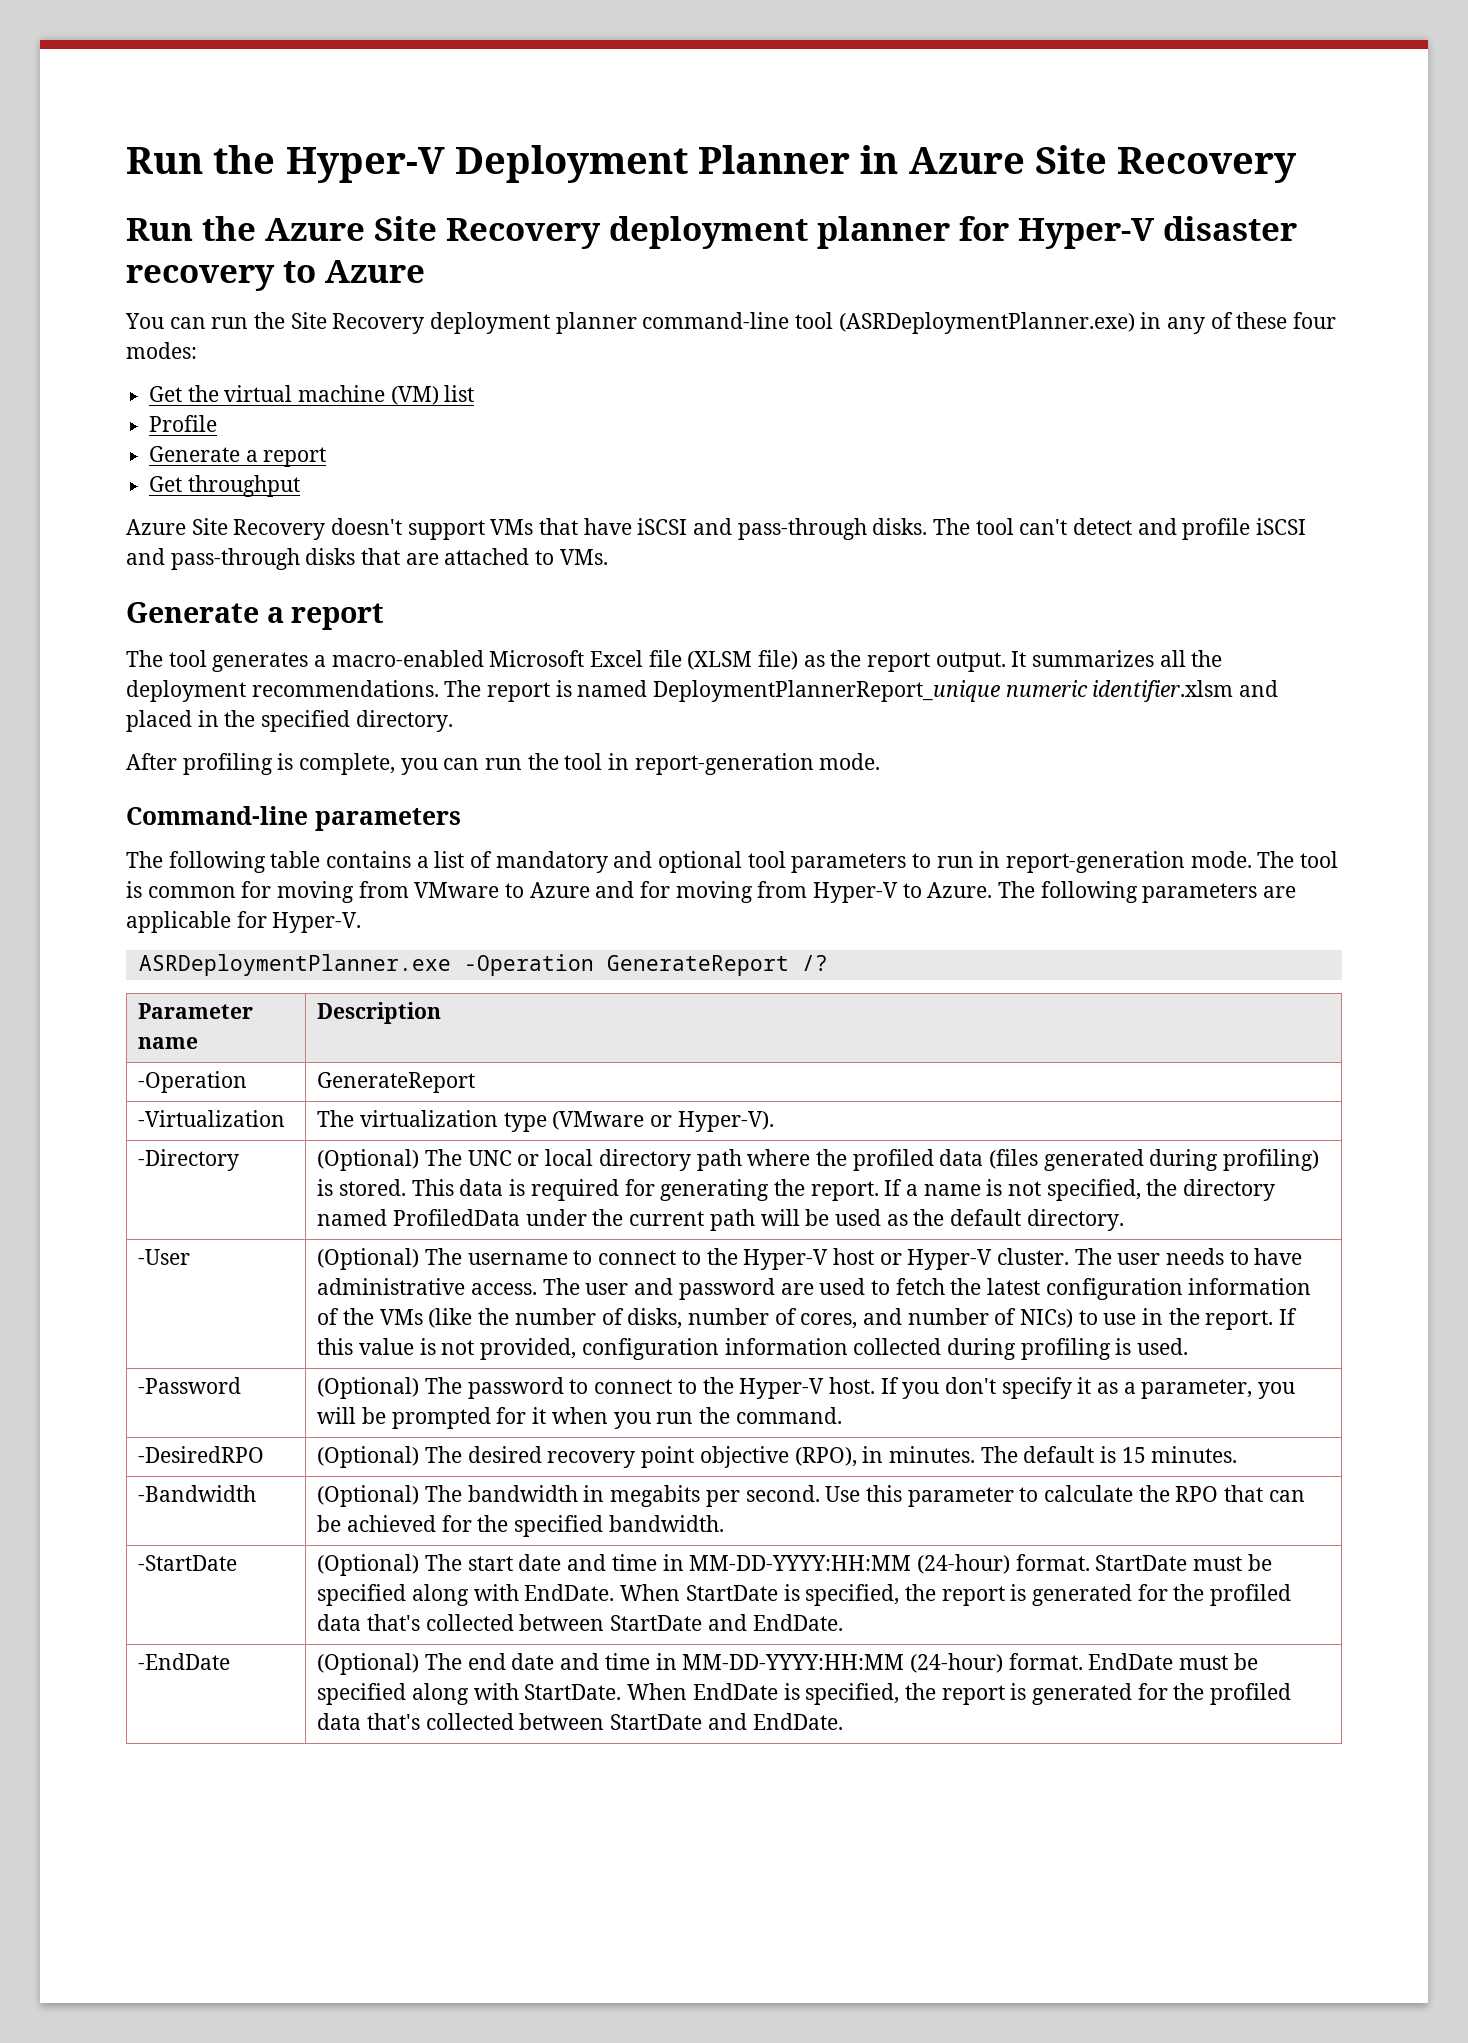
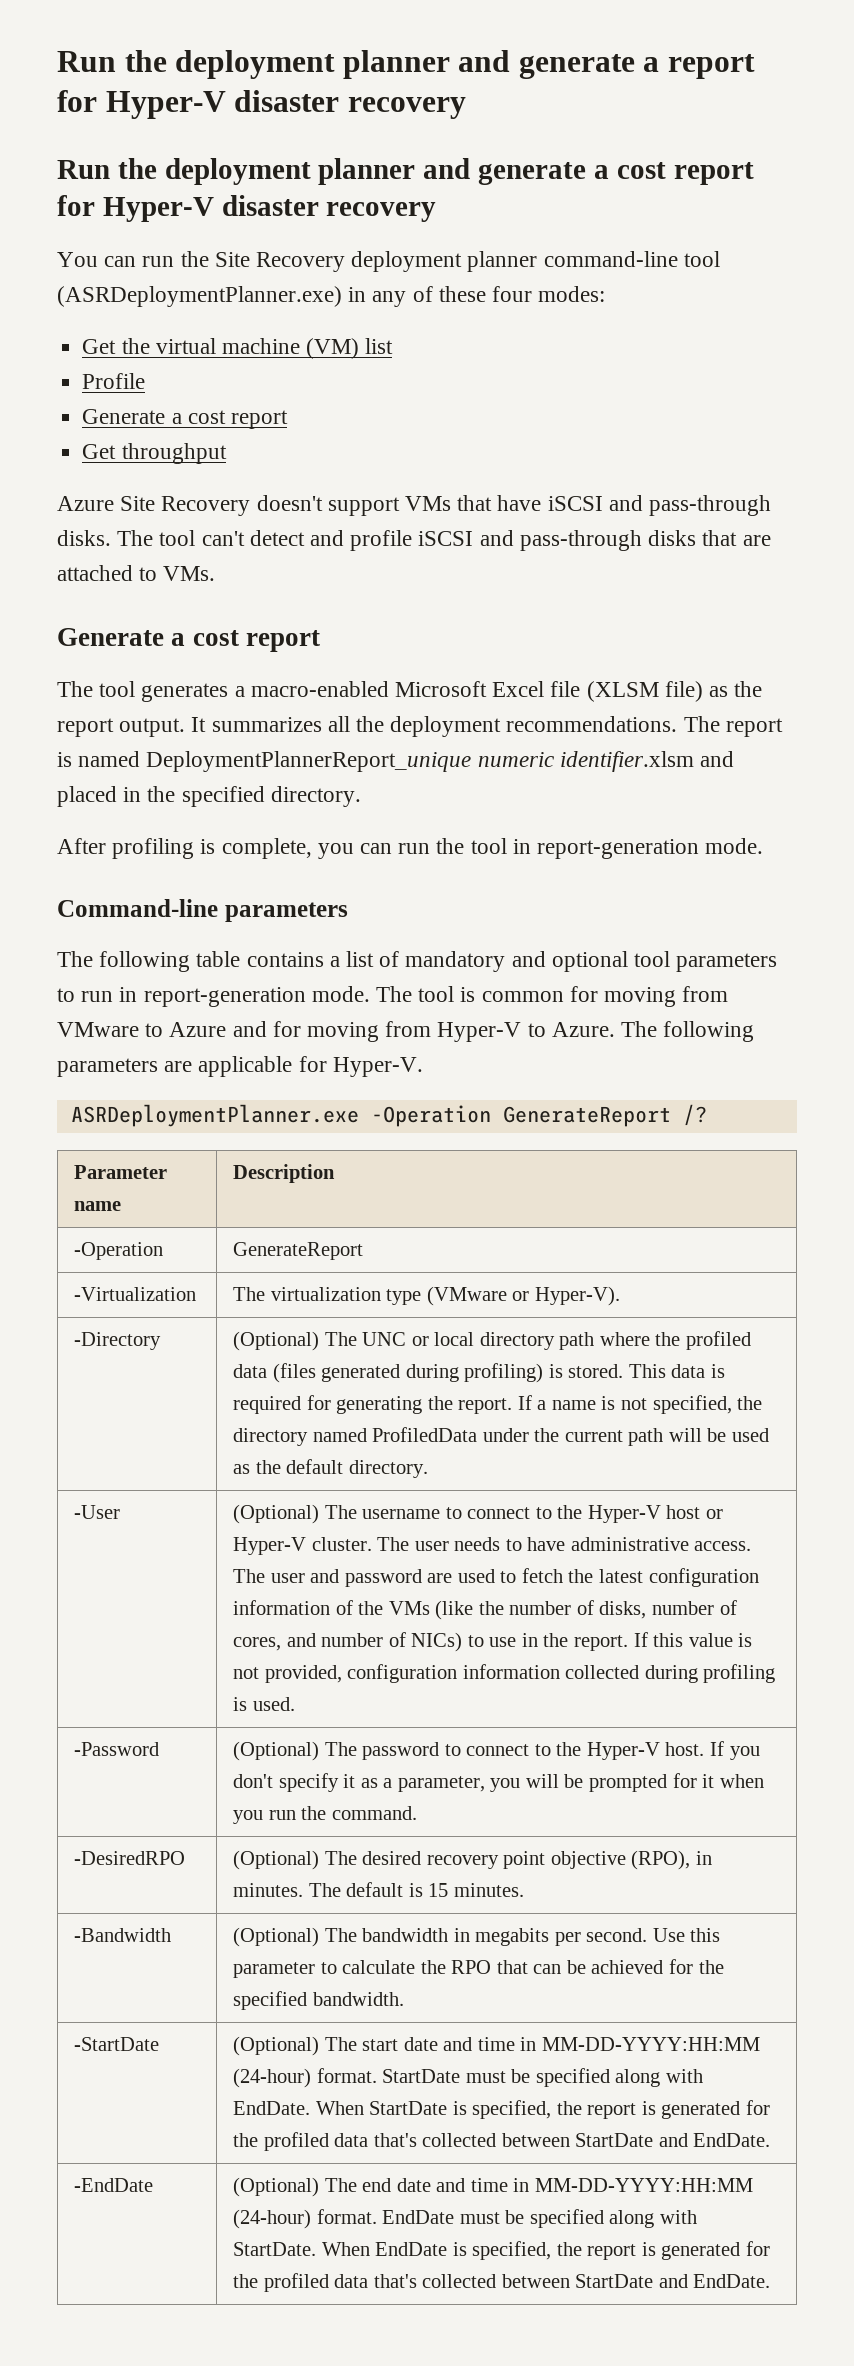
- Run the Hyper-V Deployment Planner in Azure Site Recovery
- Run the Azure Site Recovery deployment planner for Hyper-V disaster recovery to Azure
+ Run the deployment planner and generate a report for Hyper-V disaster recovery
+ Run the deployment planner and generate a cost report for Hyper-V disaster recovery
  Profile
- Generate a report
+ Generate a cost report
  The tool can't detect and profile iSCSI and pass-through disks that are attached to VMs.
- Generate a report
+ Generate a cost report

